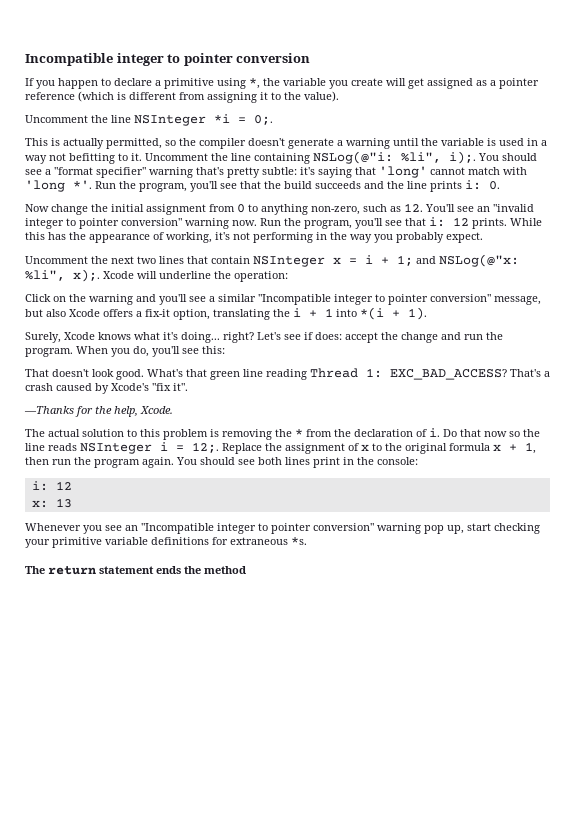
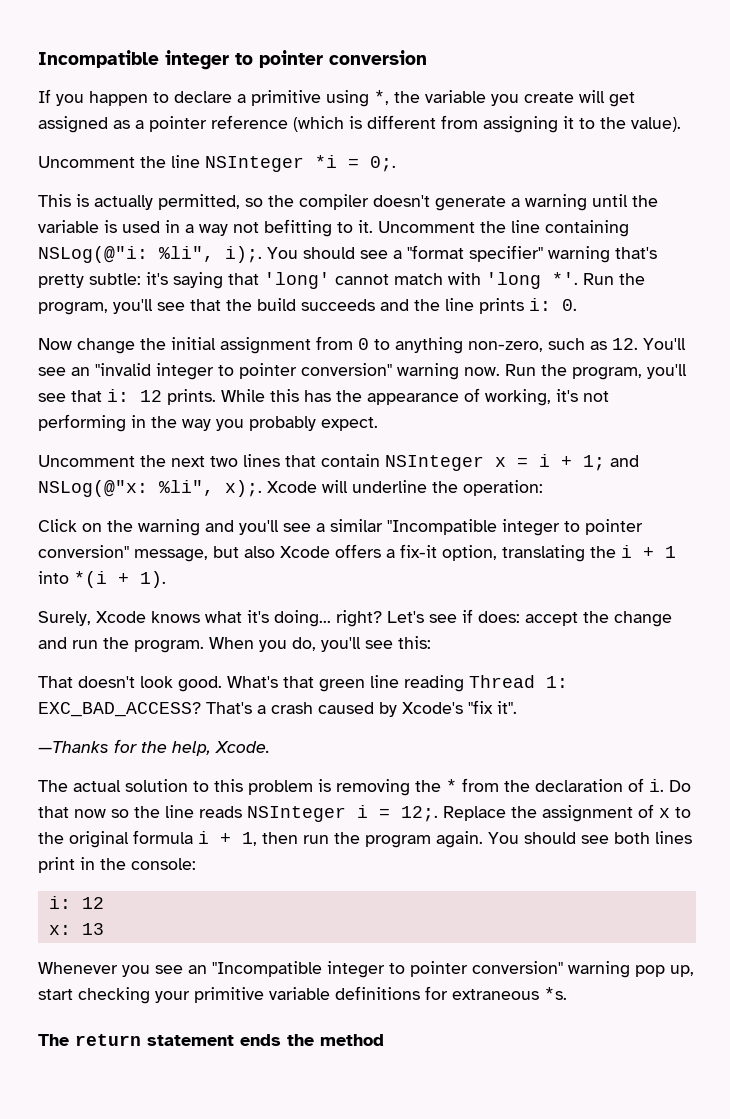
- Replace the assignment of x to the original formula x + 1, then run the program again.
+ Replace the assignment of x to the original formula i + 1, then run the program again.

